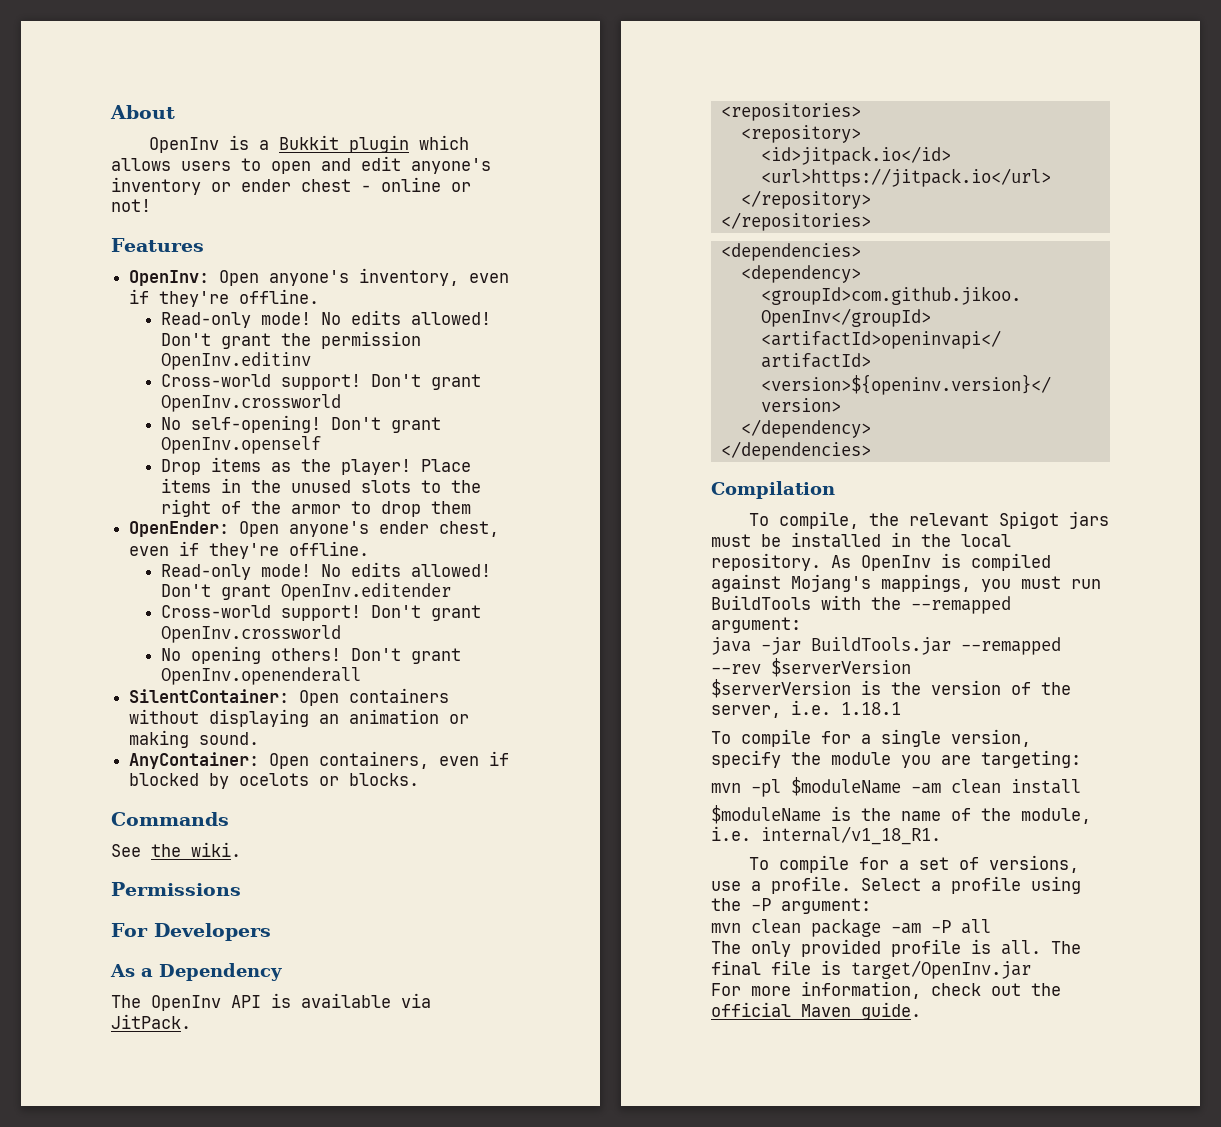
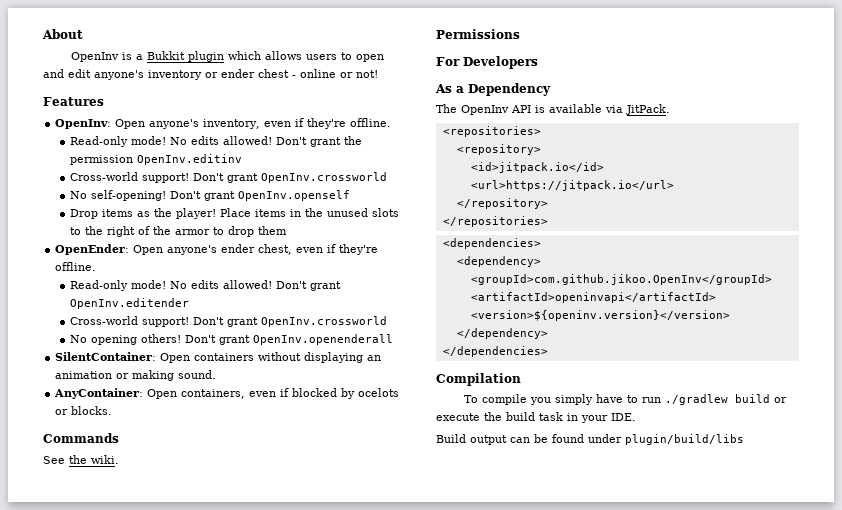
- To compile, the relevant Spigot jars must be installed in the local repository. As OpenInv is compiled against Mojang's mappings, you must run BuildTools with the --remapped argument:
- java -jar BuildTools.jar --remapped --rev $serverVersion
- $serverVersion is the version of the server, i.e. 1.18.1
- To compile for a single version, specify the module you are targeting:
- mvn -pl $moduleName -am clean install
- $moduleName is the name of the module, i.e. internal/v1_18_R1.
- To compile for a set of versions, use a profile. Select a profile using the -P argument:
- mvn clean package -am -P all
- The only provided profile is all. The final file is target/OpenInv.jar
- For more information, check out the official Maven guide.
+ To compile you simply have to run ./gradlew build or execute the build task in your IDE.
+ Build output can be found under plugin/build/libs

